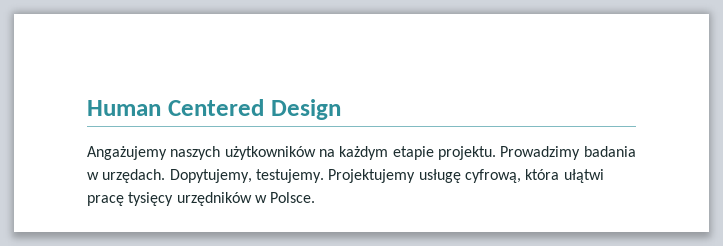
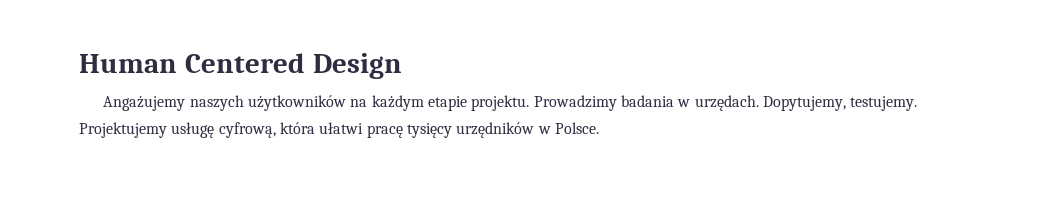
- Projektujemy usługę cyfrową, która ułątwi pracę tysięcy urzędników w Polsce.
+ Projektujemy usługę cyfrową, która ułatwi pracę tysięcy urzędników w Polsce.

